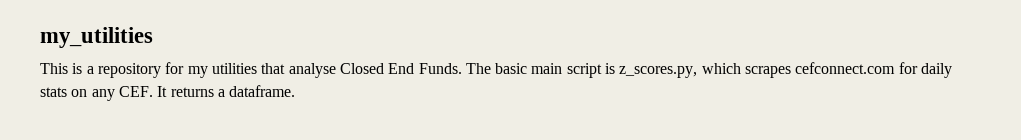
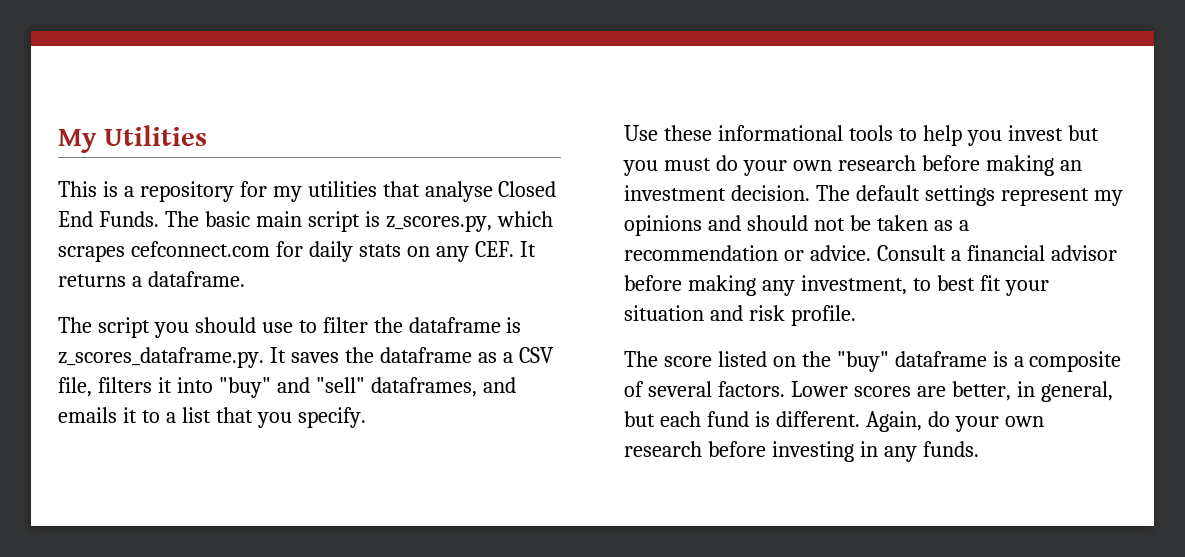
- my_utilities
+ My Utilities
+ The script you should use to filter the dataframe is z_scores_dataframe.py. It saves the dataframe as a CSV file, filters it into "buy" and "sell" dataframes, and emails it to a list that you specify.
+ Use these informational tools to help you invest but you must do your own research before making an investment decision. The default settings represent my opinions and should not be taken as a recommendation or advice. Consult a financial advisor before making any investment, to best fit your situation and risk profile.
+ The score listed on the "buy" dataframe is a composite of several factors. Lower scores are better, in general, but each fund is different. Again, do your own research before investing in any funds.

